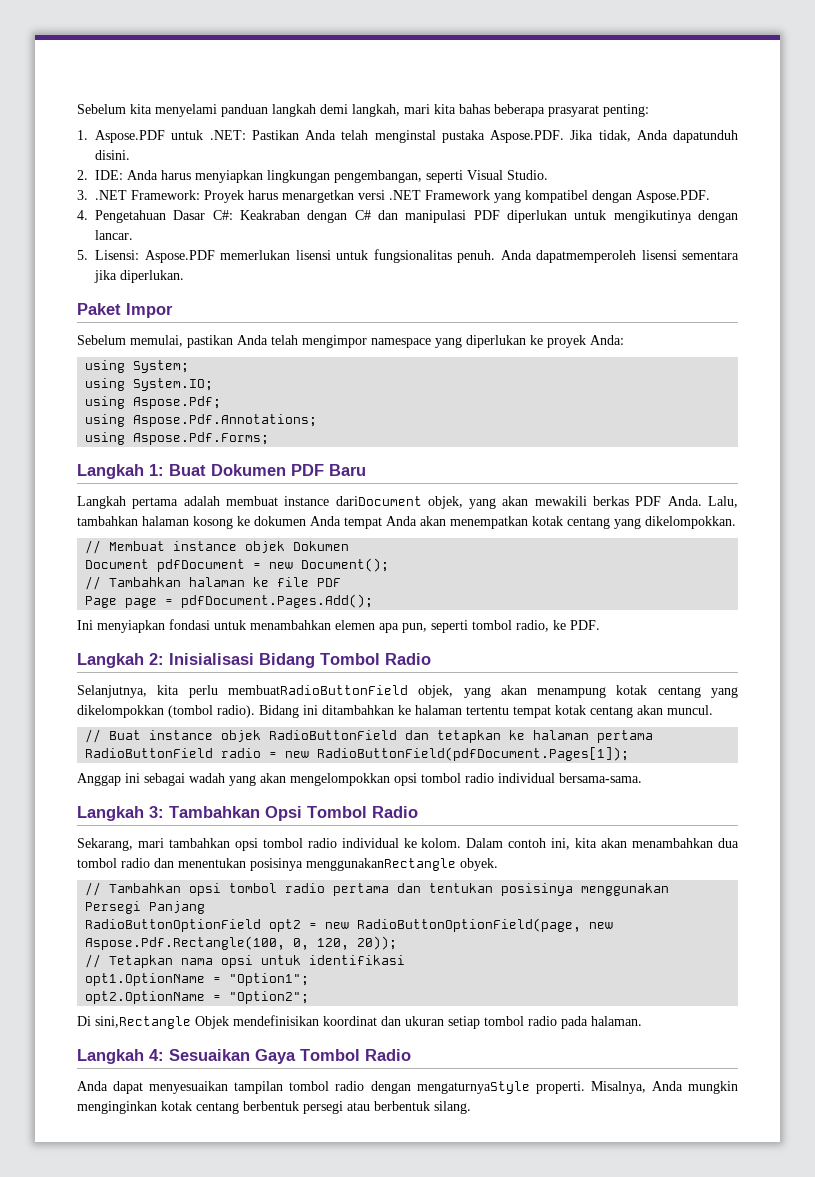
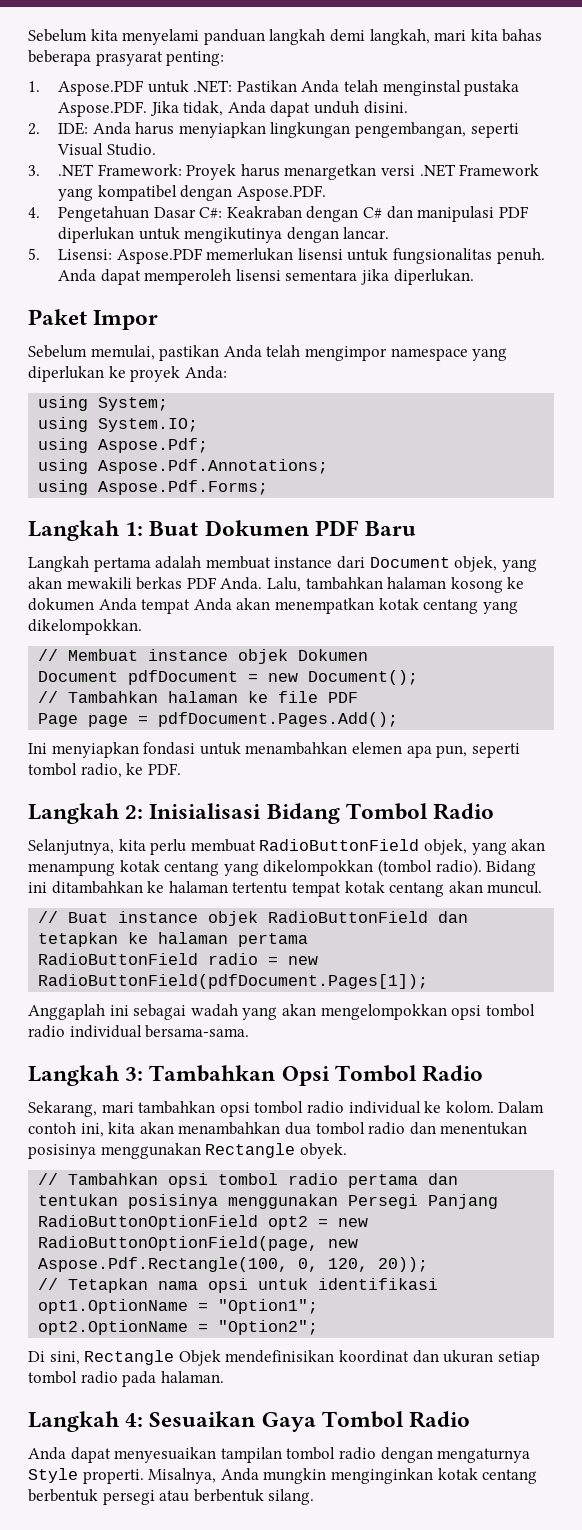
- 1. Aspose.PDF untuk .NET: Pastikan Anda telah menginstal pustaka Aspose.PDF. Jika tidak, Anda dapatunduh disini.
+ 1. Aspose.PDF untuk .NET: Pastikan Anda telah menginstal pustaka Aspose.PDF. Jika tidak, Anda dapat unduh disini.
- Anda dapatmemperoleh lisensi sementara jika diperlukan.
+ Anda dapat memperoleh lisensi sementara jika diperlukan.
- Langkah pertama adalah membuat instance dariDocument objek, yang akan mewakili berkas PDF Anda.
+ Langkah pertama adalah membuat instance dari Document objek, yang akan mewakili berkas PDF Anda.
- Selanjutnya, kita perlu membuatRadioButtonField objek, yang akan menampung kotak centang yang dikelompokkan (tombol radio).
+ Selanjutnya, kita perlu membuat RadioButtonField objek, yang akan menampung kotak centang yang dikelompokkan (tombol radio).
- Anggap ini sebagai wadah yang akan mengelompokkan opsi tombol radio individual bersama-sama.
+ Anggaplah ini sebagai wadah yang akan mengelompokkan opsi tombol radio individual bersama-sama.
- Dalam contoh ini, kita akan menambahkan dua tombol radio dan menentukan posisinya menggunakanRectangle obyek.
+ Dalam contoh ini, kita akan menambahkan dua tombol radio dan menentukan posisinya menggunakan Rectangle obyek.
- Di sini,Rectangle Objek mendefinisikan koordinat dan ukuran setiap tombol radio pada halaman.
+ Di sini, Rectangle Objek mendefinisikan koordinat dan ukuran setiap tombol radio pada halaman.
- Anda dapat menyesuaikan tampilan tombol radio dengan mengaturnyaStyle properti.
+ Anda dapat menyesuaikan tampilan tombol radio dengan mengaturnya Style properti.

